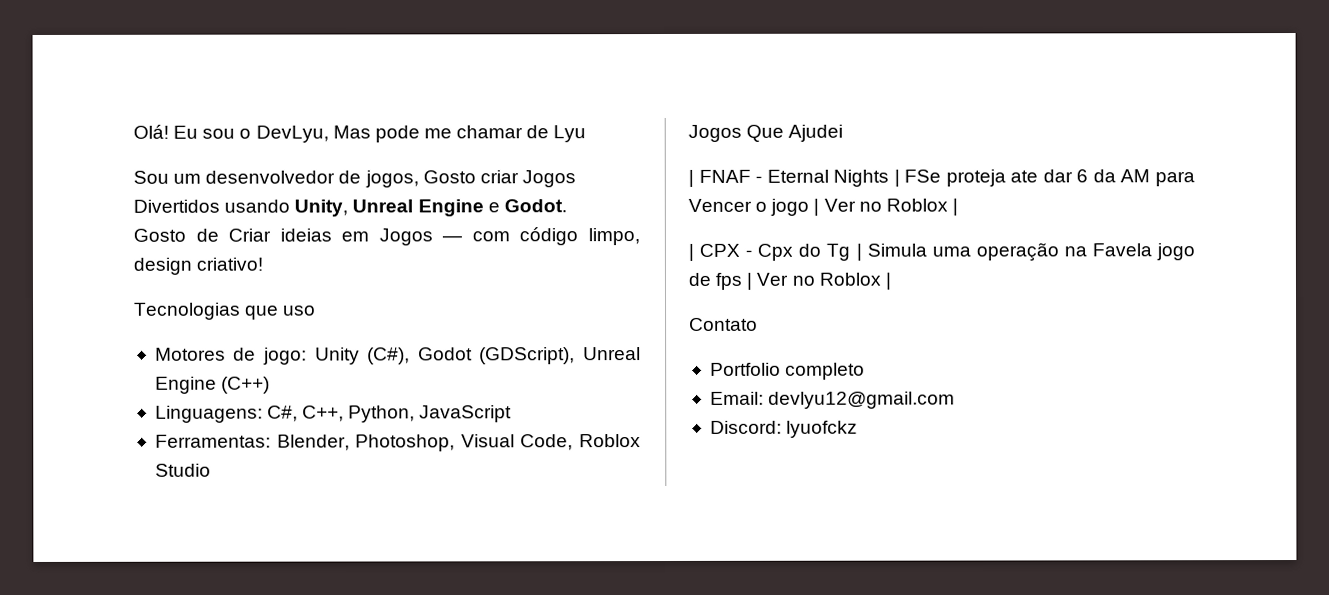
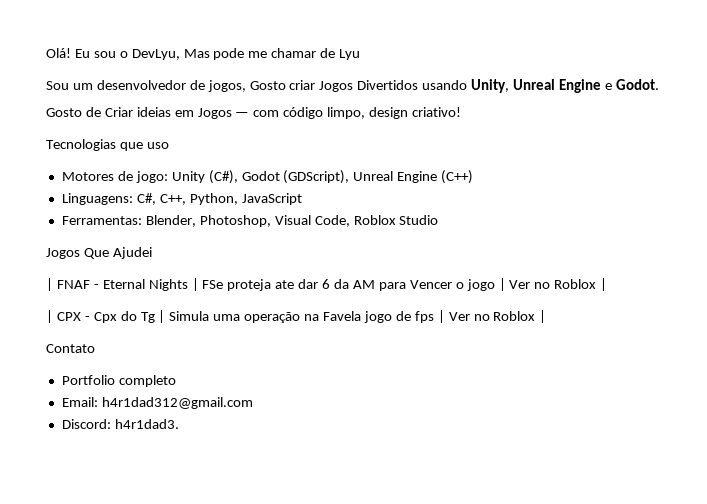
- Email: devlyu12@gmail.com
+ Email: h4r1dad312@gmail.com
- Discord: lyuofckz
+ Discord: h4r1dad3.

